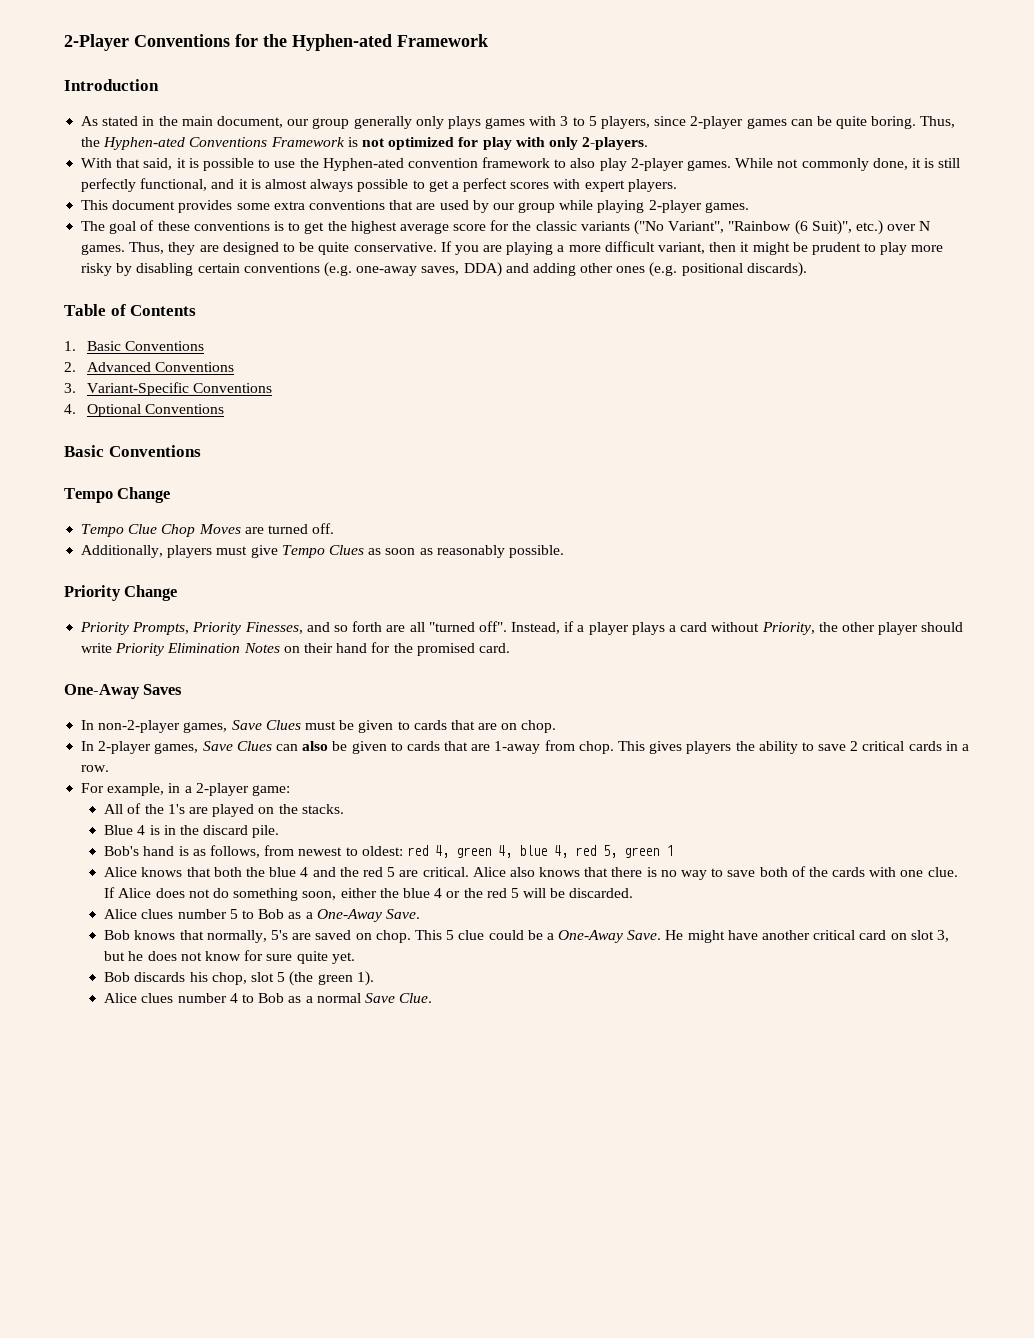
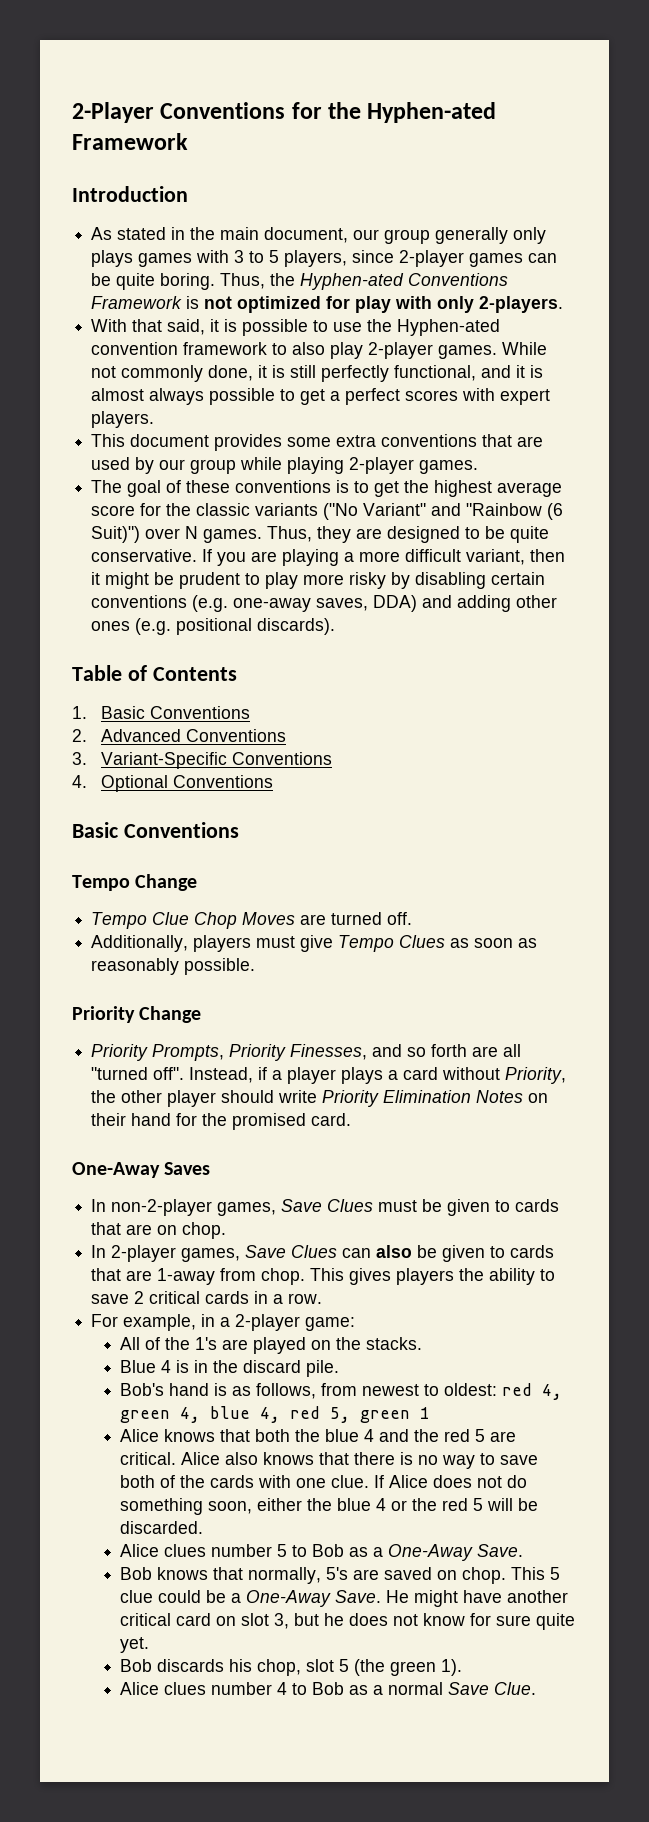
- The goal of these conventions is to get the highest average score for the classic variants ("No Variant", "Rainbow (6 Suit)", etc.) over N games.
+ The goal of these conventions is to get the highest average score for the classic variants ("No Variant" and "Rainbow (6 Suit)") over N games.

